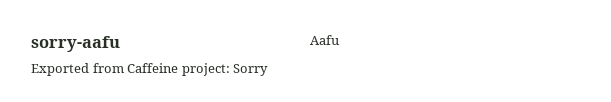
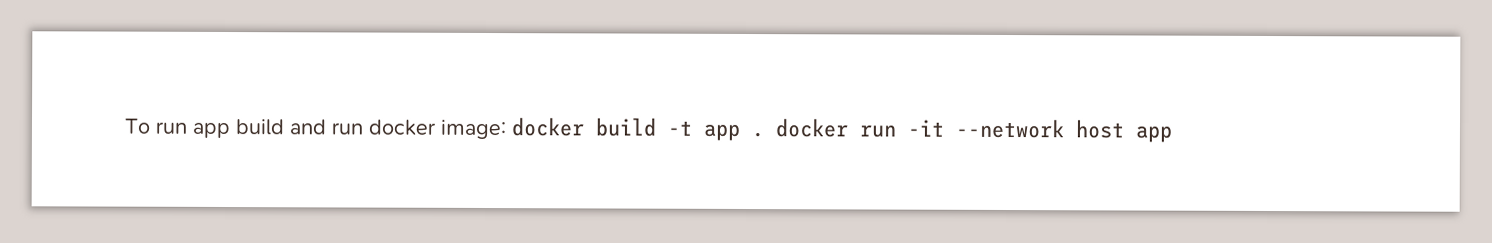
- sorry-aafu
- Exported from Caffeine project: Sorry Aafu
+ To run app build and run docker image: docker build -t app . docker run -it --network host app

